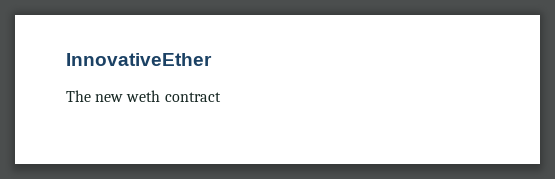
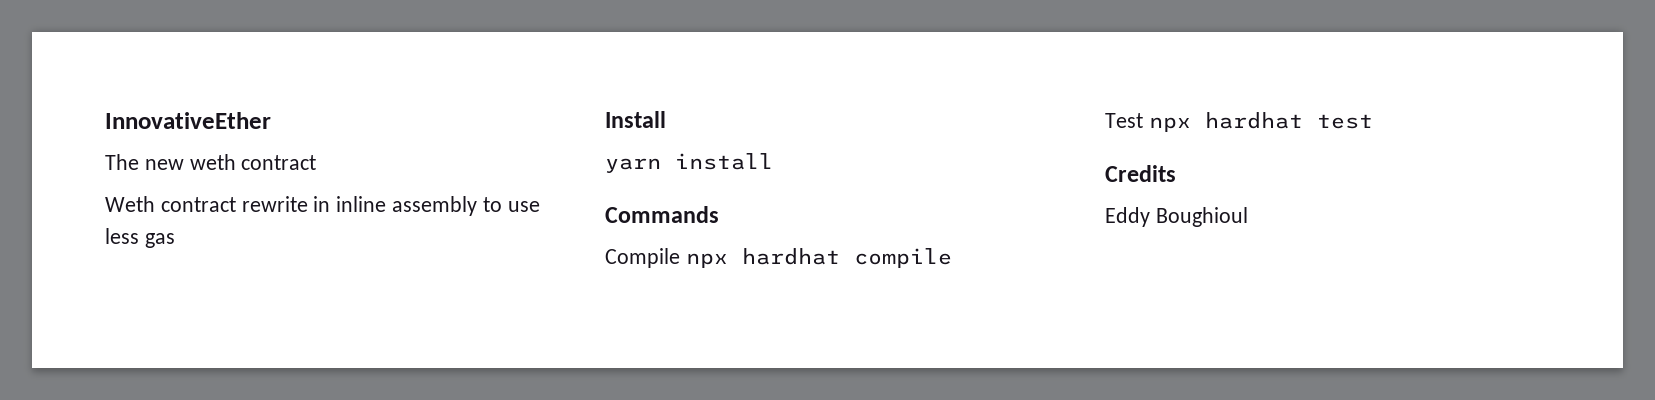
+ Weth contract rewrite in inline assembly to use less gas
+ Install
+ yarn install
+ Commands
+ Compile npx hardhat compile
+ Test npx hardhat test
+ Credits
+ Eddy Boughioul

